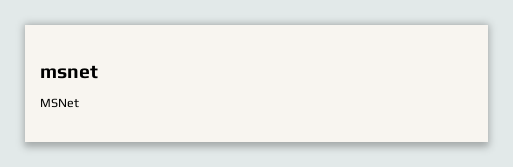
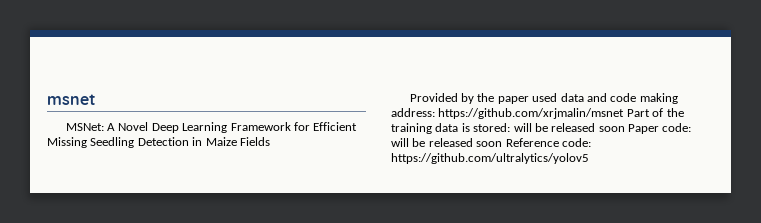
- MSNet
+ MSNet: A Novel Deep Learning Framework for Efficient Missing Seedling Detection in Maize Fields
+ Provided by the paper used data and code making address: https://github.com/xrjmalin/msnet Part of the training data is stored: will be released soon Paper code: will be released soon Reference code: https://github.com/ultralytics/yolov5

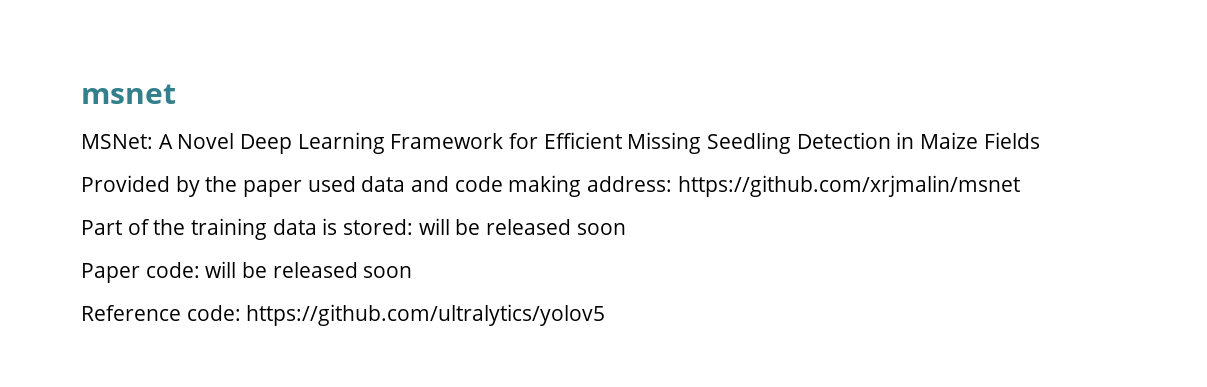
- Provided by the paper used data and code making address: https://github.com/xrjmalin/msnet Part of the training data is stored: will be released soon Paper code: will be released soon Reference code: https://github.com/ultralytics/yolov5
+ Provided by the paper used data and code making address: https://github.com/xrjmalin/msnet
+ Part of the training data is stored: will be released soon
+ Paper code: will be released soon
+ Reference code: https://github.com/ultralytics/yolov5

